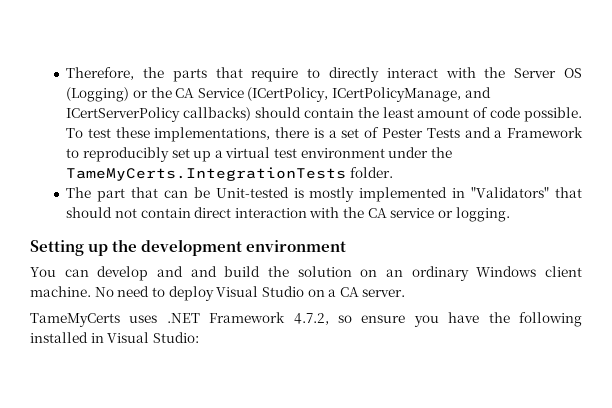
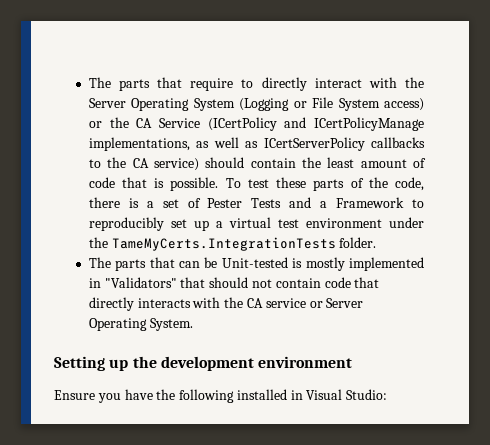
- Therefore, the parts that require to directly interact with the Server OS (Logging) or the CA Service (ICertPolicy, ICertPolicyManage, and ICertServerPolicy callbacks) should contain the least amount of code possible.
+ The parts that require to directly interact with the Server Operating System (Logging or File System access) or the CA Service (ICertPolicy and ICertPolicyManage implementations, as well as ICertServerPolicy callbacks to the CA service) should contain the least amount of code that is possible.
- To test these implementations, there is a set of Pester Tests and a Framework to reproducibly set up a virtual test environment under the TameMyCerts.IntegrationTests folder.
+ To test these parts of the code, there is a set of Pester Tests and a Framework to reproducibly set up a virtual test environment under the TameMyCerts.IntegrationTests folder.
- The part that can be Unit-tested is mostly implemented in "Validators" that should not contain direct interaction with the CA service or logging.
+ The parts that can be Unit-tested is mostly implemented in "Validators" that should not contain code that directly interacts with the CA service or Server Operating System.
- You can develop and and build the solution on an ordinary Windows client machine. No need to deploy Visual Studio on a CA server.
- TameMyCerts uses .NET Framework 4.7.2, so ensure you have the following installed in Visual Studio:
+ Ensure you have the following installed in Visual Studio:

